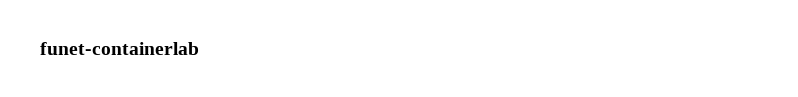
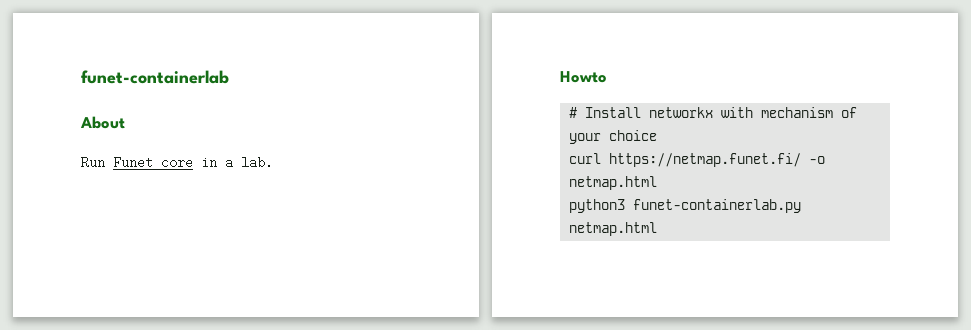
+ About
+ Run Funet core in a lab.
+ Howto
+ # Install networkx with mechanism of your choice
+ curl https://netmap.funet.fi/ -o netmap.html
+ python3 funet-containerlab.py netmap.html

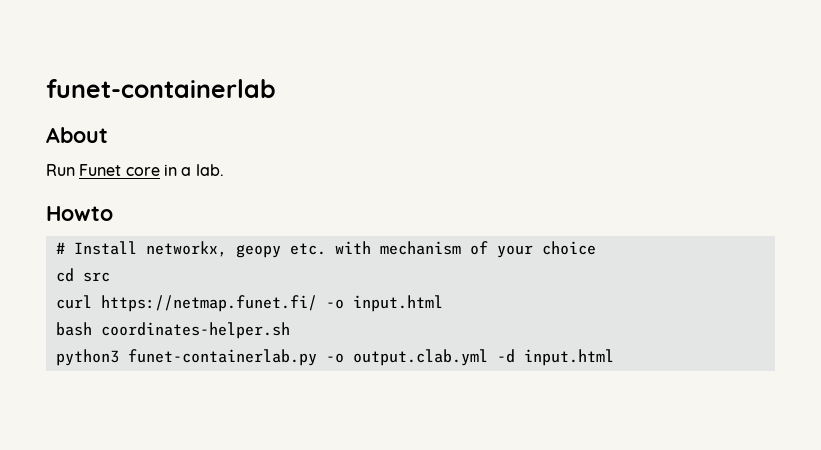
- # Install networkx with mechanism of your choice
+ # Install networkx, geopy etc. with mechanism of your choice
+ cd src
- curl https://netmap.funet.fi/ -o netmap.html
+ curl https://netmap.funet.fi/ -o input.html
+ bash coordinates-helper.sh
- python3 funet-containerlab.py netmap.html
+ python3 funet-containerlab.py -o output.clab.yml -d input.html

